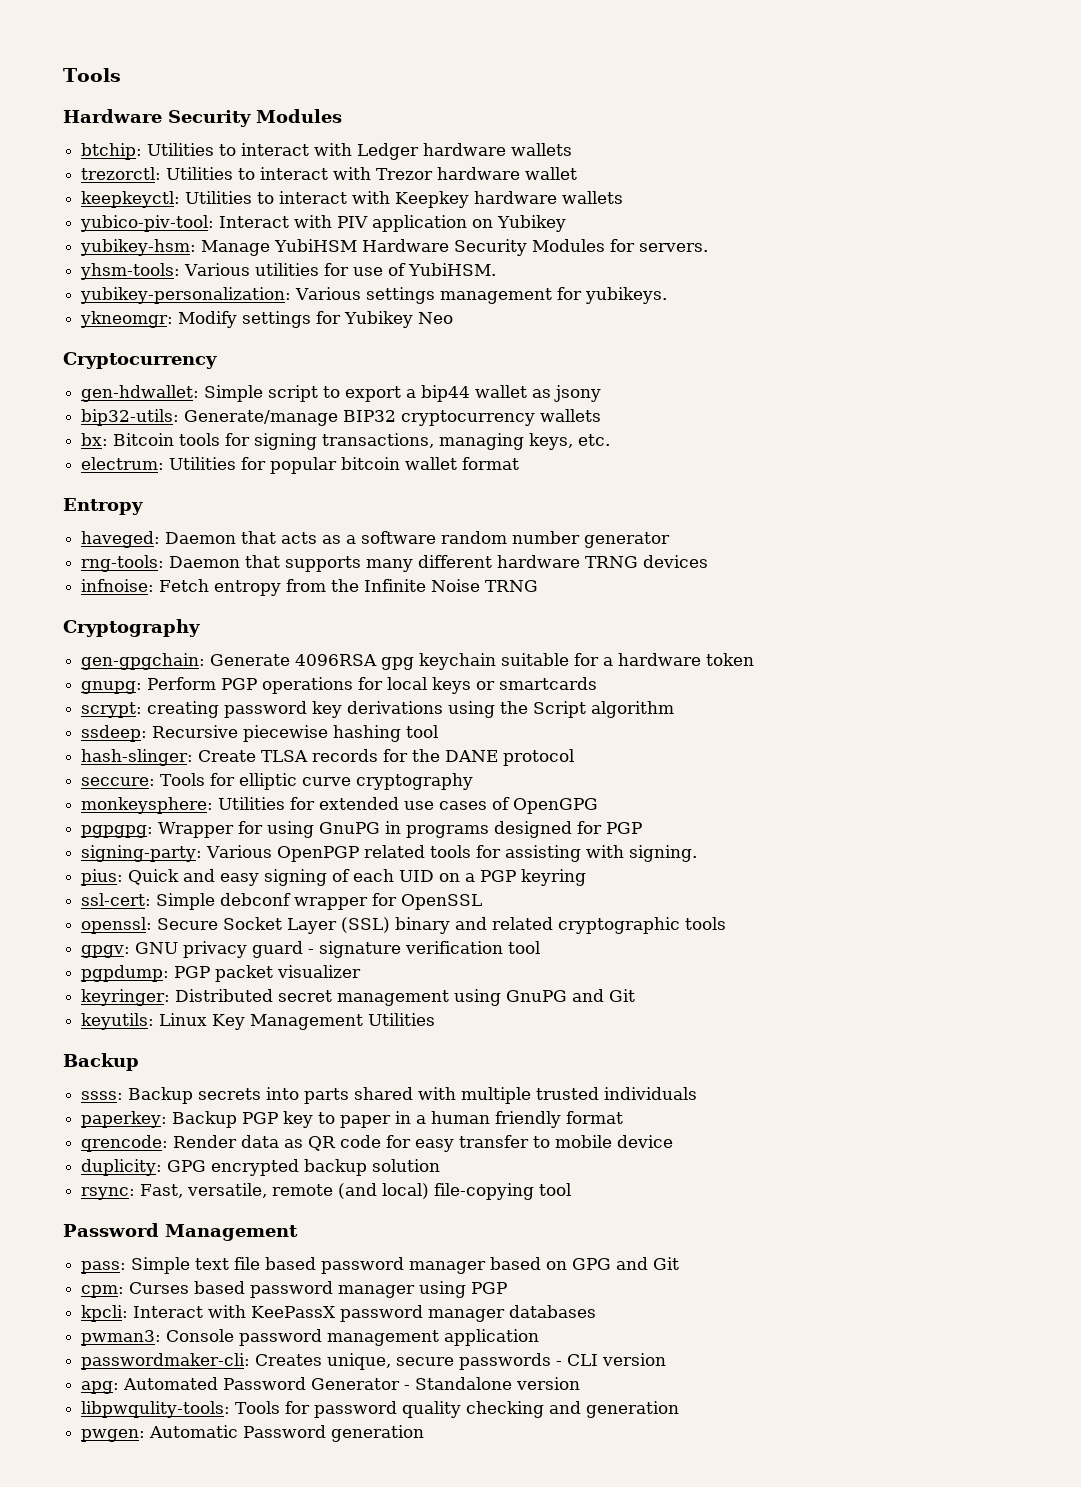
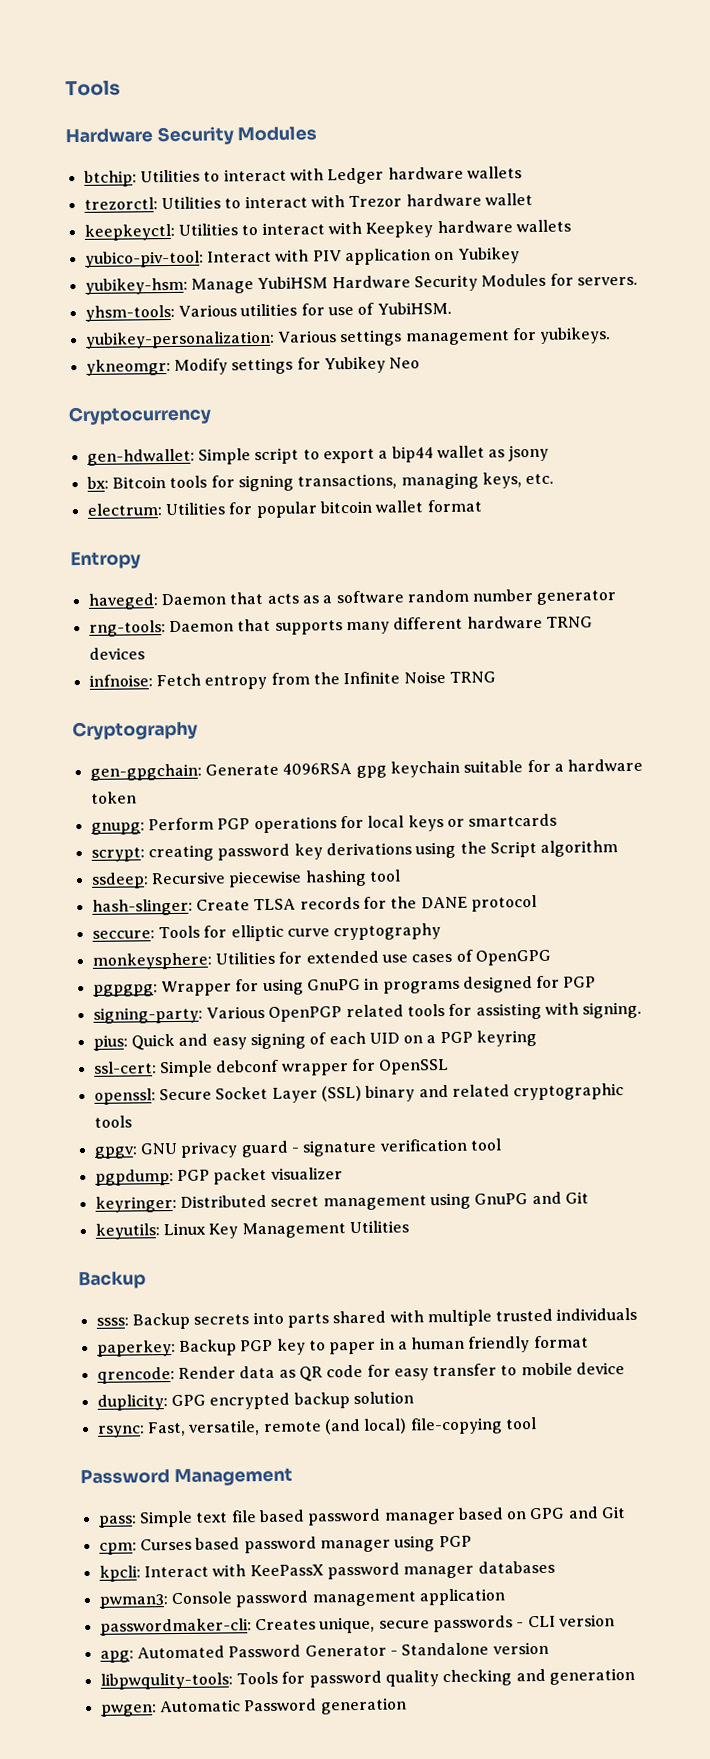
- bip32-utils: Generate/manage BIP32 cryptocurrency wallets

